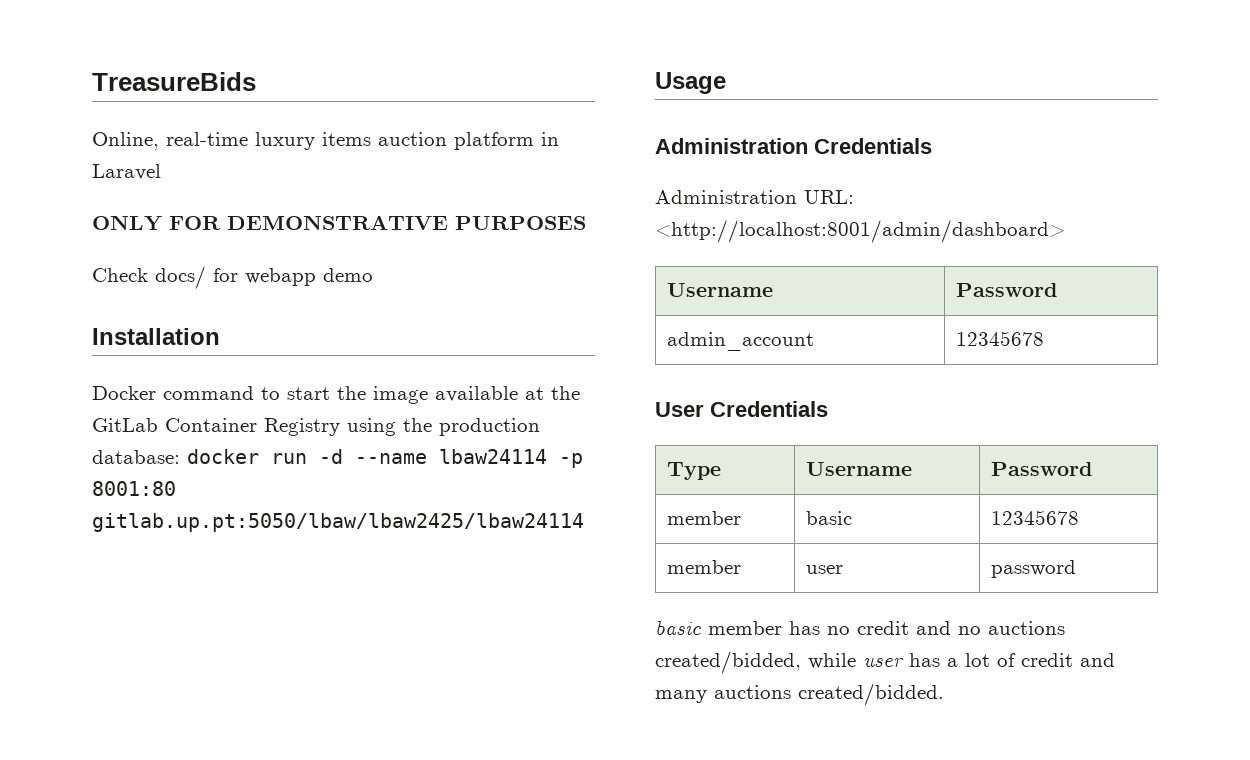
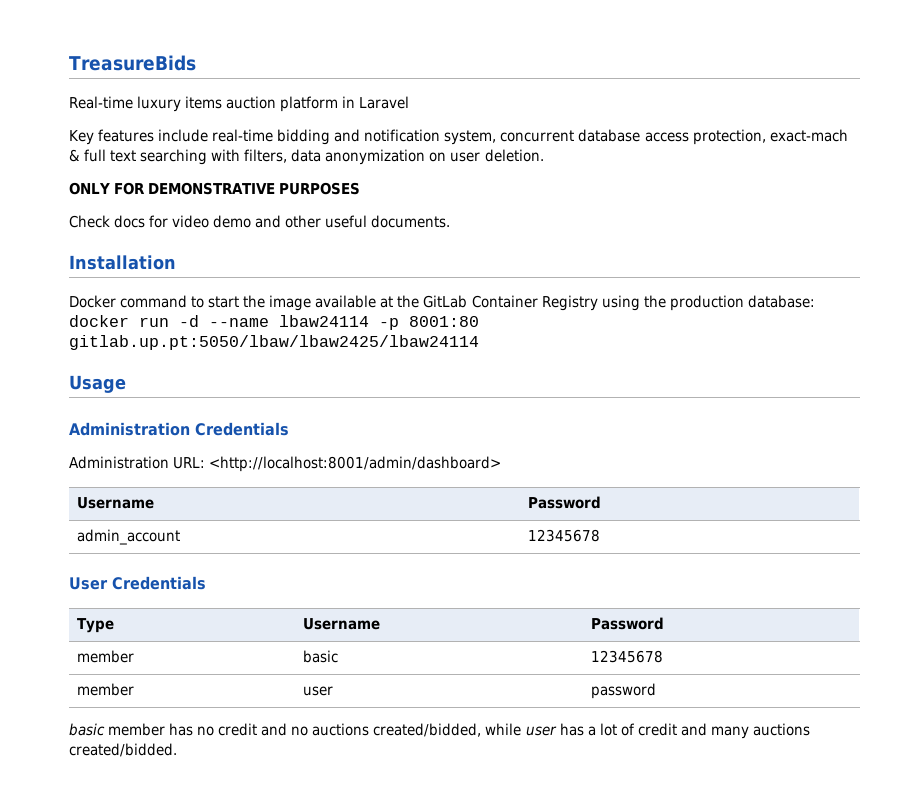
- Online, real-time luxury items auction platform in Laravel
+ Real-time luxury items auction platform in Laravel
+ Key features include real-time bidding and notification system, concurrent database access protection, exact-mach & full text searching with filters, data anonymization on user deletion.
- Check docs/ for webapp demo
+ Check docs for video demo and other useful documents.

